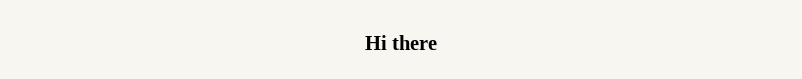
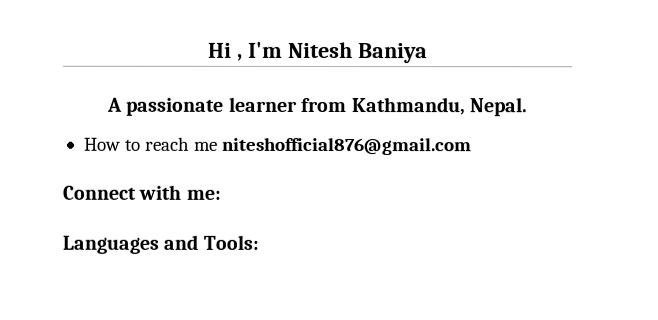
- Hi there
+ Hi , I'm Nitesh Baniya
+ A passionate learner from Kathmandu, Nepal.
+ How to reach me niteshofficial876@gmail.com
+ Connect with me:
+ Languages and Tools:

